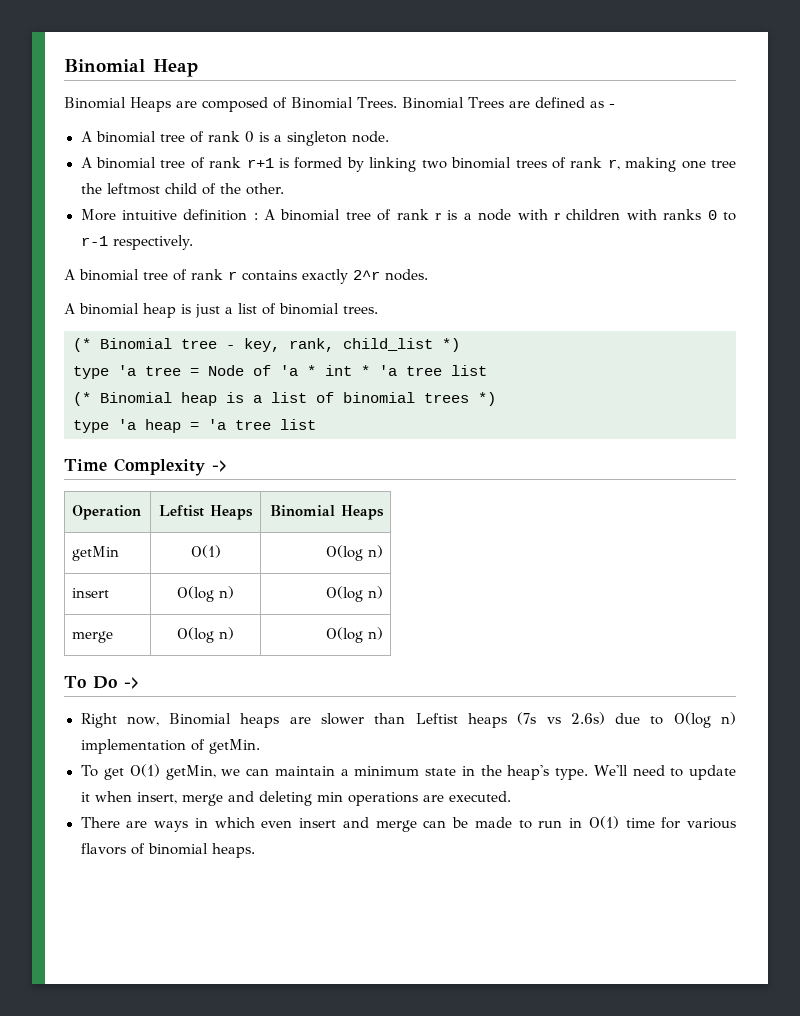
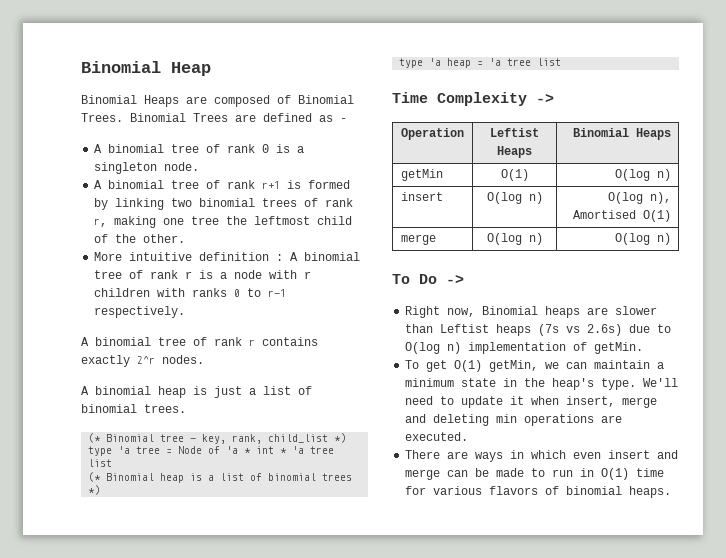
- insert | O(log n) | O(log n)
+ insert | O(log n) | O(log n), Amortised O(1)

